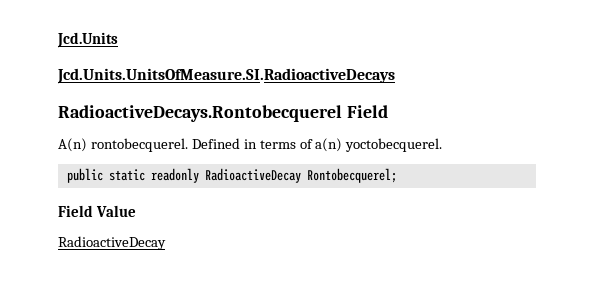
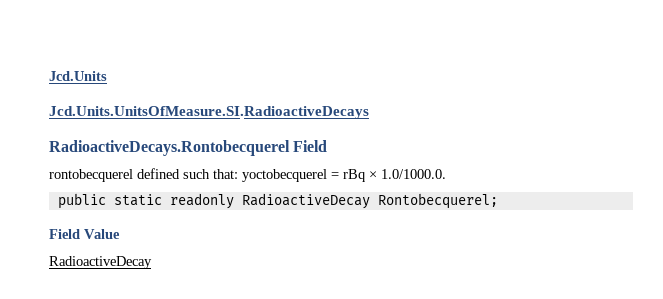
- A(n) rontobecquerel. Defined in terms of a(n) yoctobecquerel.
+ rontobecquerel defined such that: yoctobecquerel = rBq × 1.0/1000.0.

